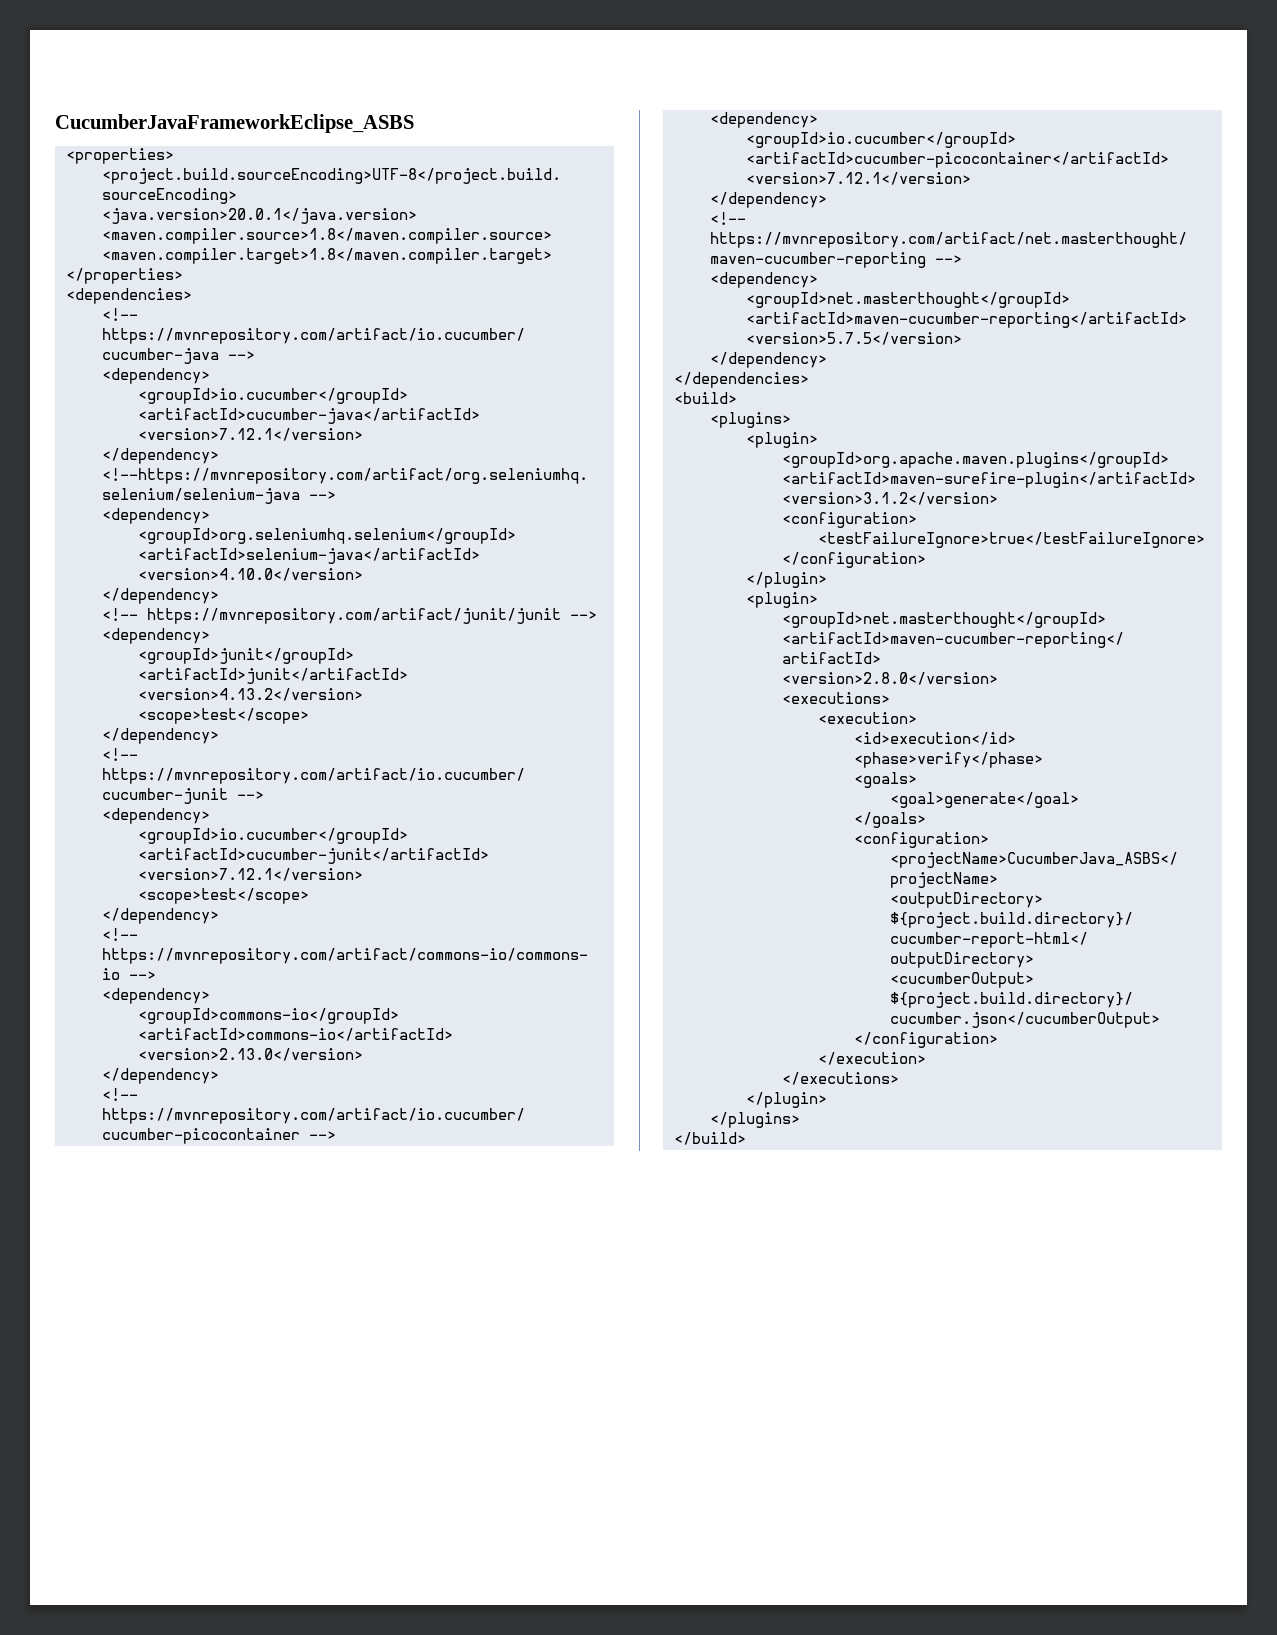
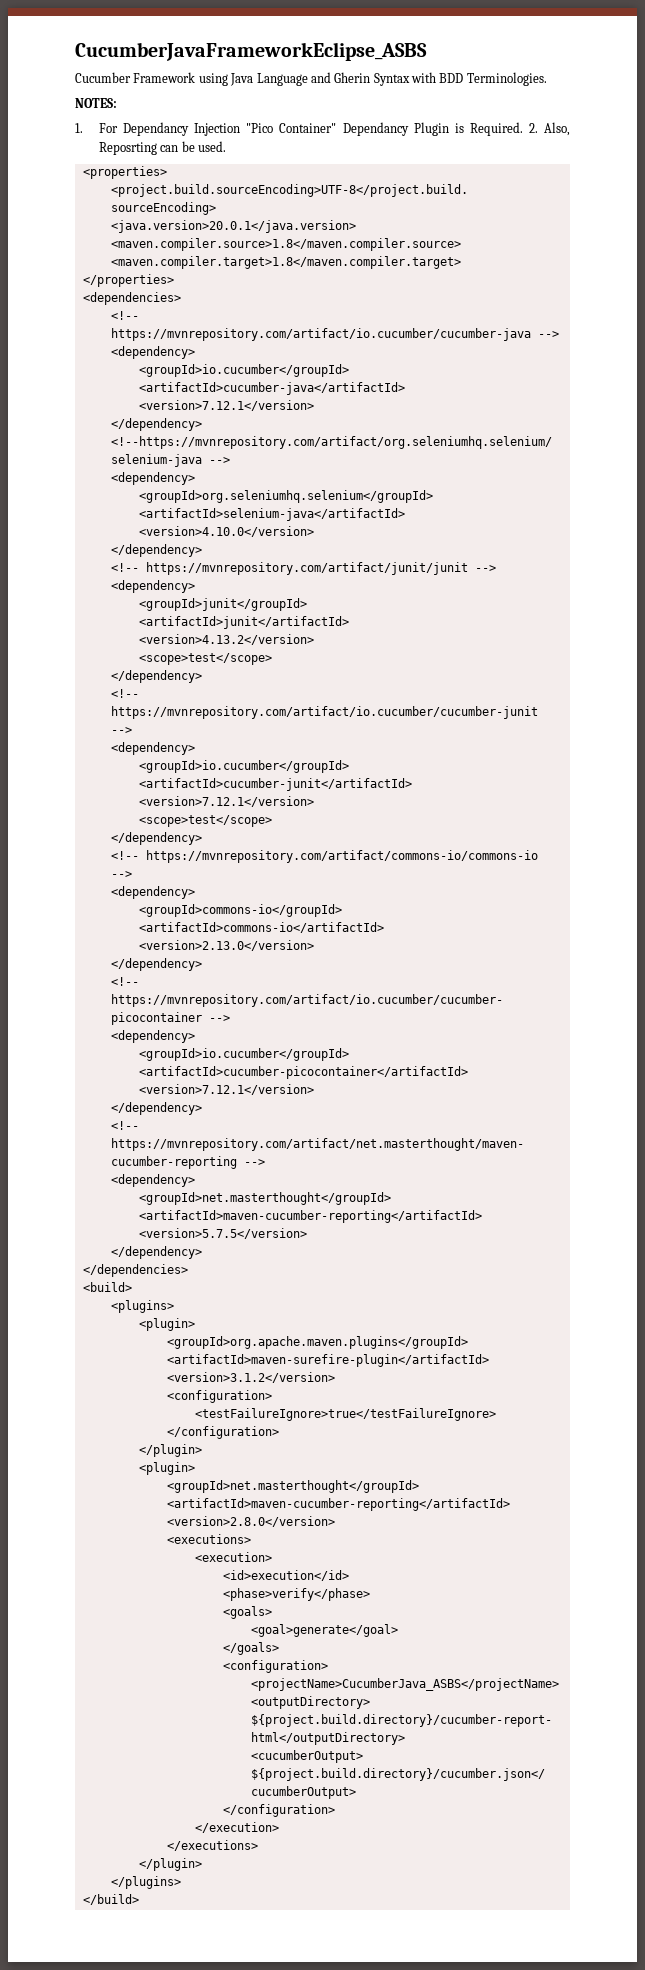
+ Cucumber Framework using Java Language and Gherin Syntax with BDD Terminologies.
+ NOTES:
+ 1. For Dependancy Injection "Pico Container" Dependancy Plugin is Required. 2. Also, Reposrting can be used.

